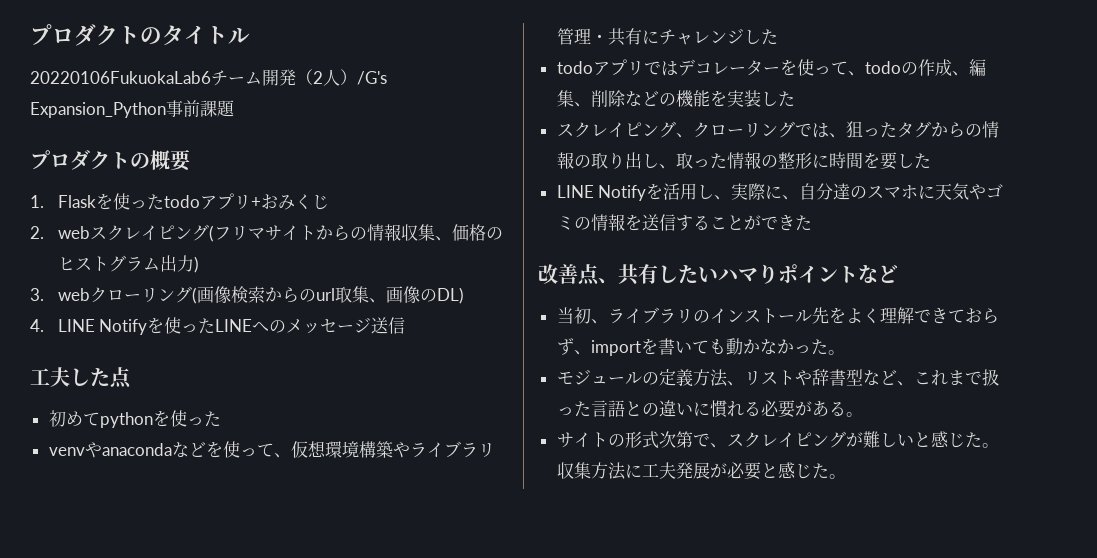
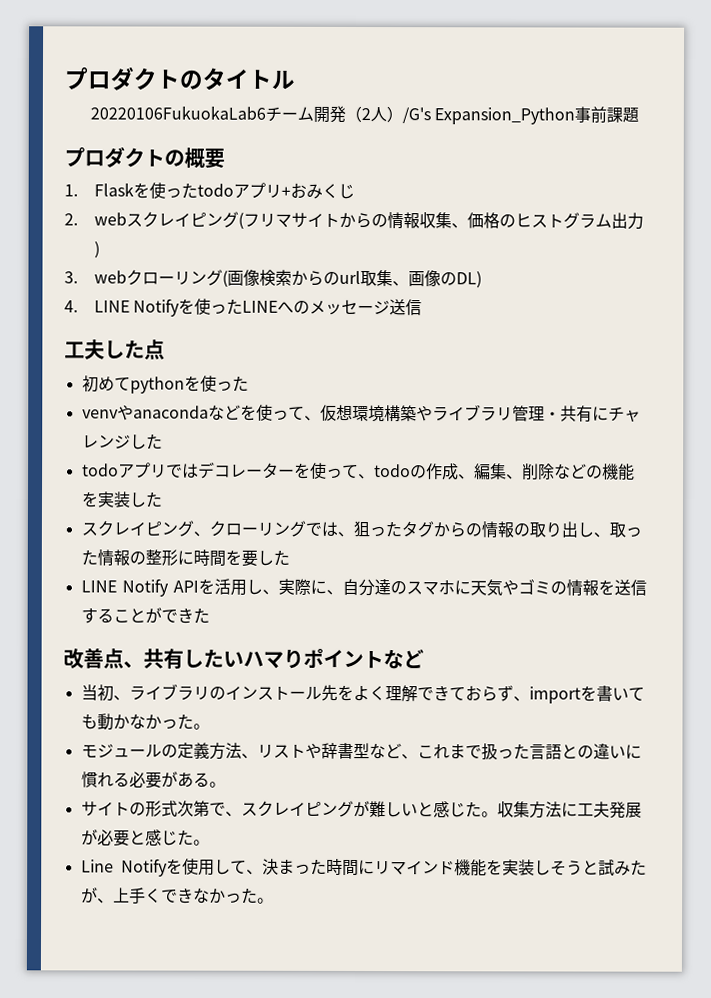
- LINE Notifyを活用し、実際に、自分達のスマホに天気やゴミの情報を送信することができた
+ LINE Notify APIを活用し、実際に、自分達のスマホに天気やゴミの情報を送信することができた
+ Line Notifyを使用して、決まった時間にリマインド機能を実装しそうと試みたが、上手くできなかった。

